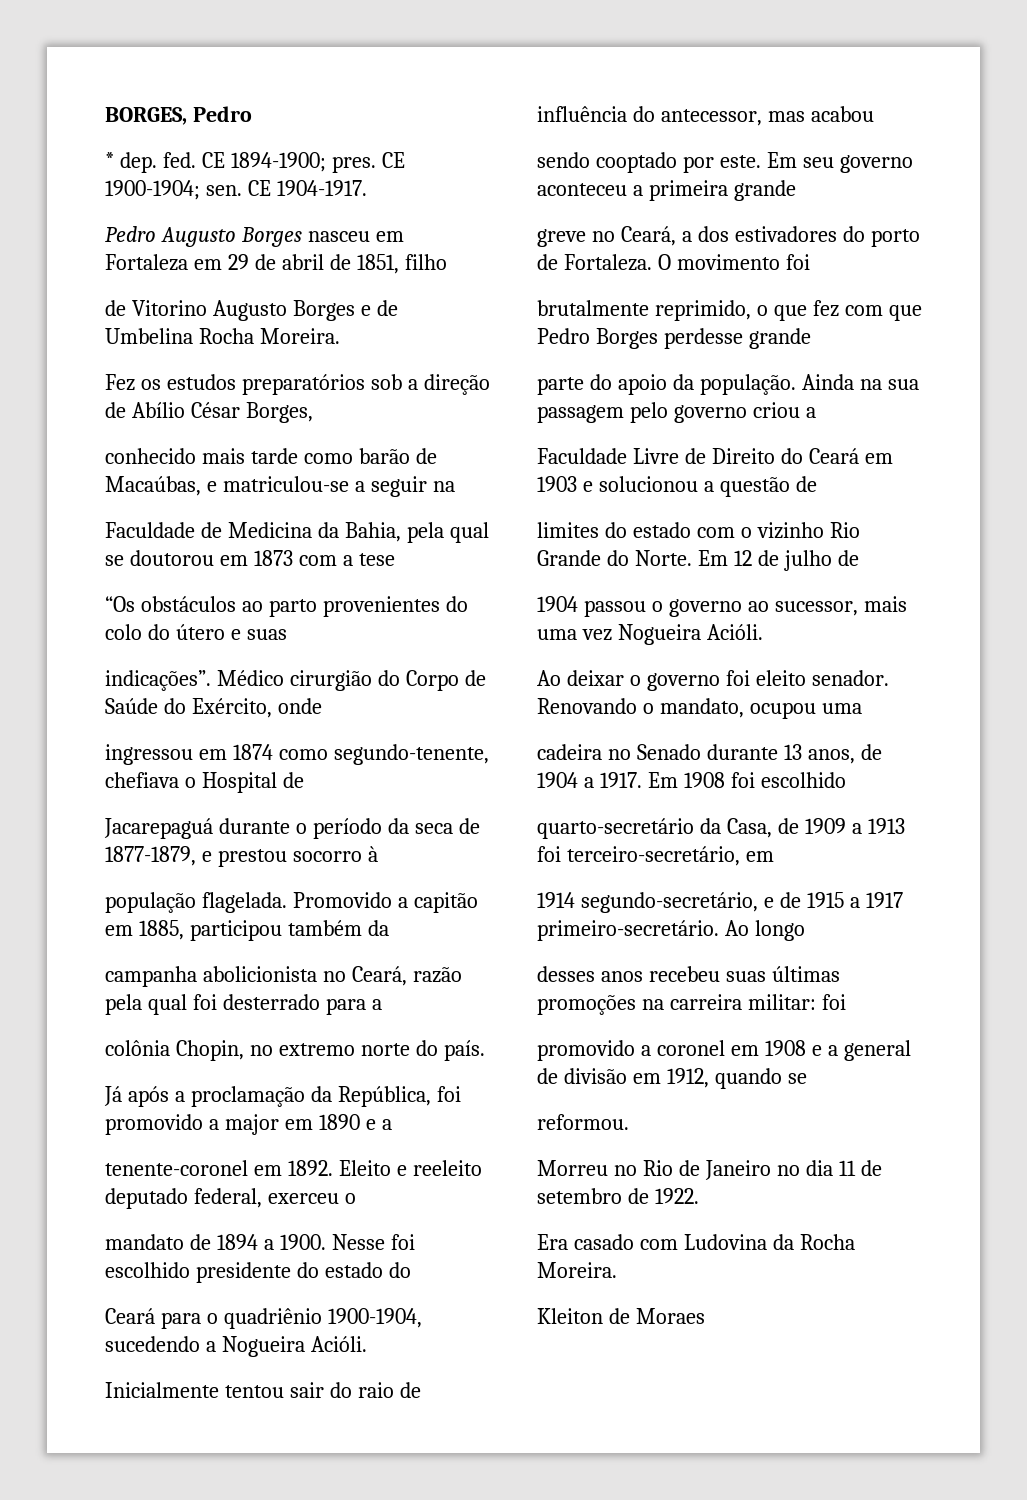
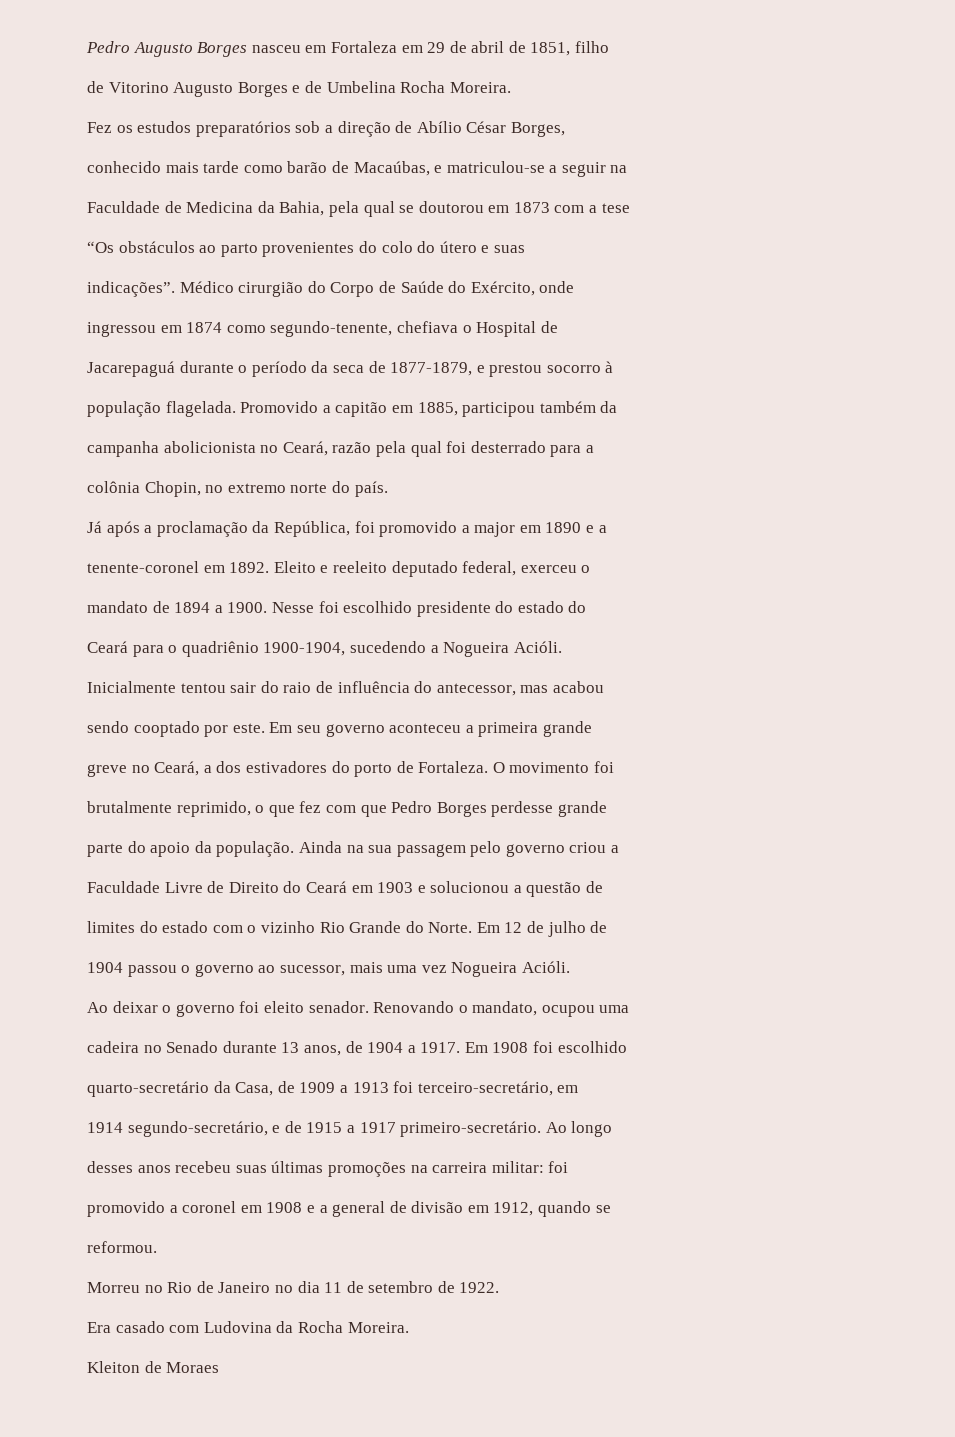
- BORGES, Pedro
- * dep. fed. CE 1894-1900; pres. CE 1900-1904; sen. CE 1904-1917.

